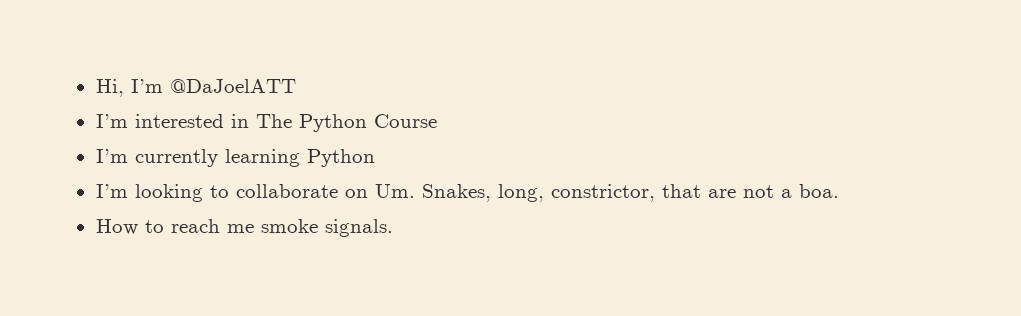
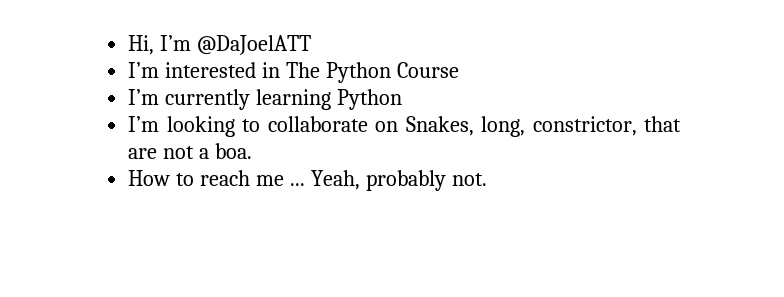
- I’m looking to collaborate on Um. Snakes, long, constrictor, that are not a boa.
+ I’m looking to collaborate on Snakes, long, constrictor, that are not a boa.
- How to reach me smoke signals.
+ How to reach me ... Yeah, probably not.

